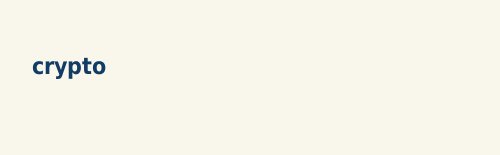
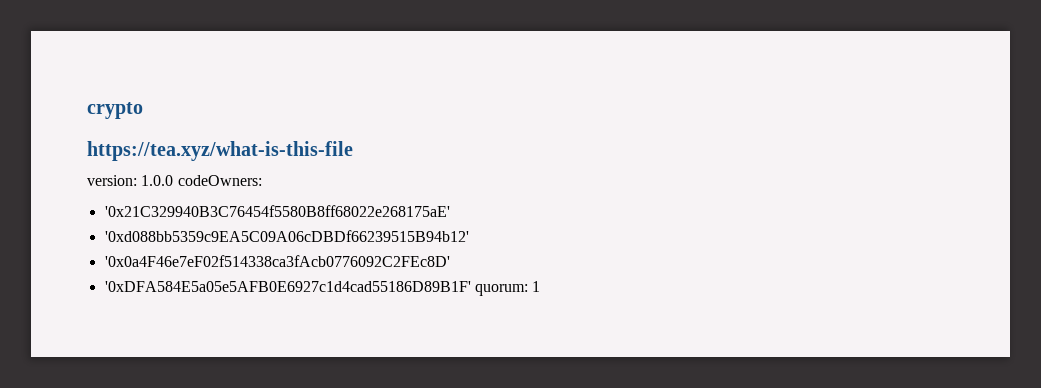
+ https://tea.xyz/what-is-this-file
+ version: 1.0.0 codeOwners:
+ '0x21C329940B3C76454f5580B8ff68022e268175aE'
+ '0xd088bb5359c9EA5C09A06cDBDf66239515B94b12'
+ '0x0a4F46e7eF02f514338ca3fAcb0776092C2FEc8D'
+ '0xDFA584E5a05e5AFB0E6927c1d4cad55186D89B1F' quorum: 1

